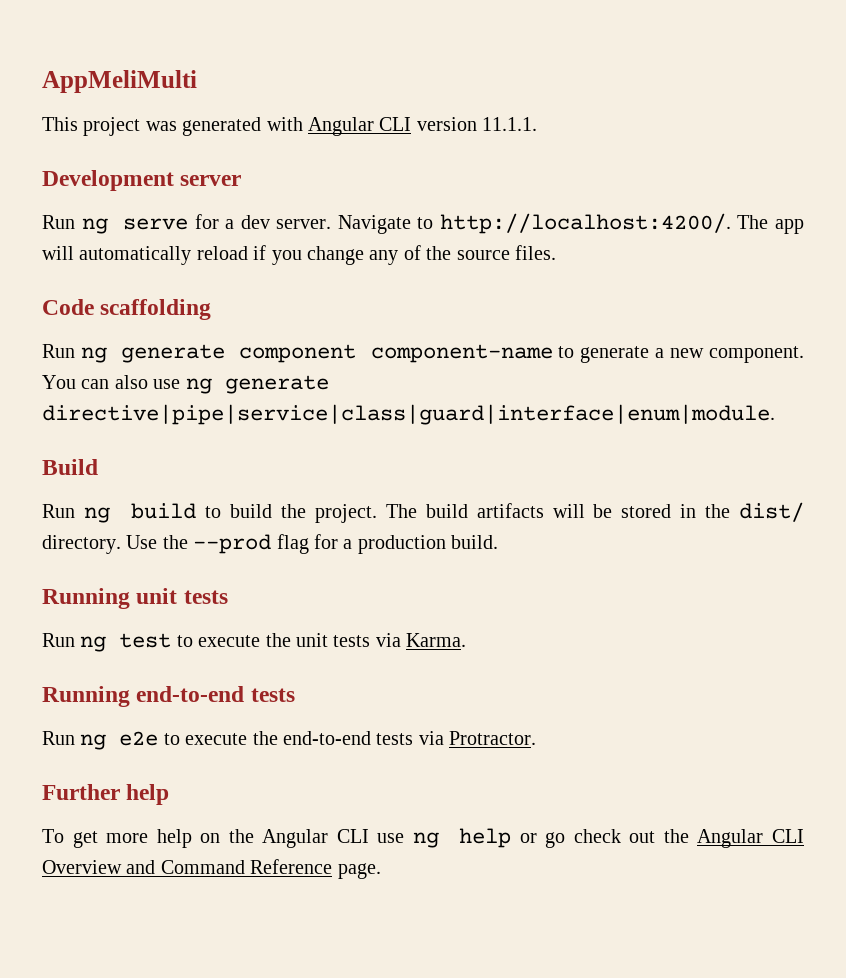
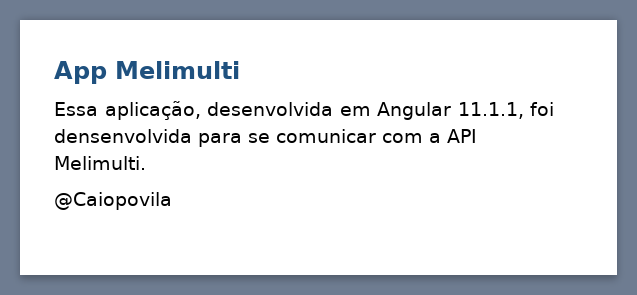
- AppMeliMulti
- This project was generated with Angular CLI version 11.1.1.
- Development server
- Run ng serve for a dev server. Navigate to http://localhost:4200/. The app will automatically reload if you change any of the source files.
- Code scaffolding
- Run ng generate component component-name to generate a new component. You can also use ng generate directive|pipe|service|class|guard|interface|enum|module.
- Build
- Run ng build to build the project. The build artifacts will be stored in the dist/ directory. Use the --prod flag for a production build.
- Running unit tests
- Run ng test to execute the unit tests via Karma.
- Running end-to-end tests
- Run ng e2e to execute the end-to-end tests via Protractor.
- Further help
- To get more help on the Angular CLI use ng help or go check out the Angular CLI Overview and Command Reference page.
+ App Melimulti
+ Essa aplicação, desenvolvida em Angular 11.1.1, foi densenvolvida para se comunicar com a API Melimulti.
+ @Caiopovila

